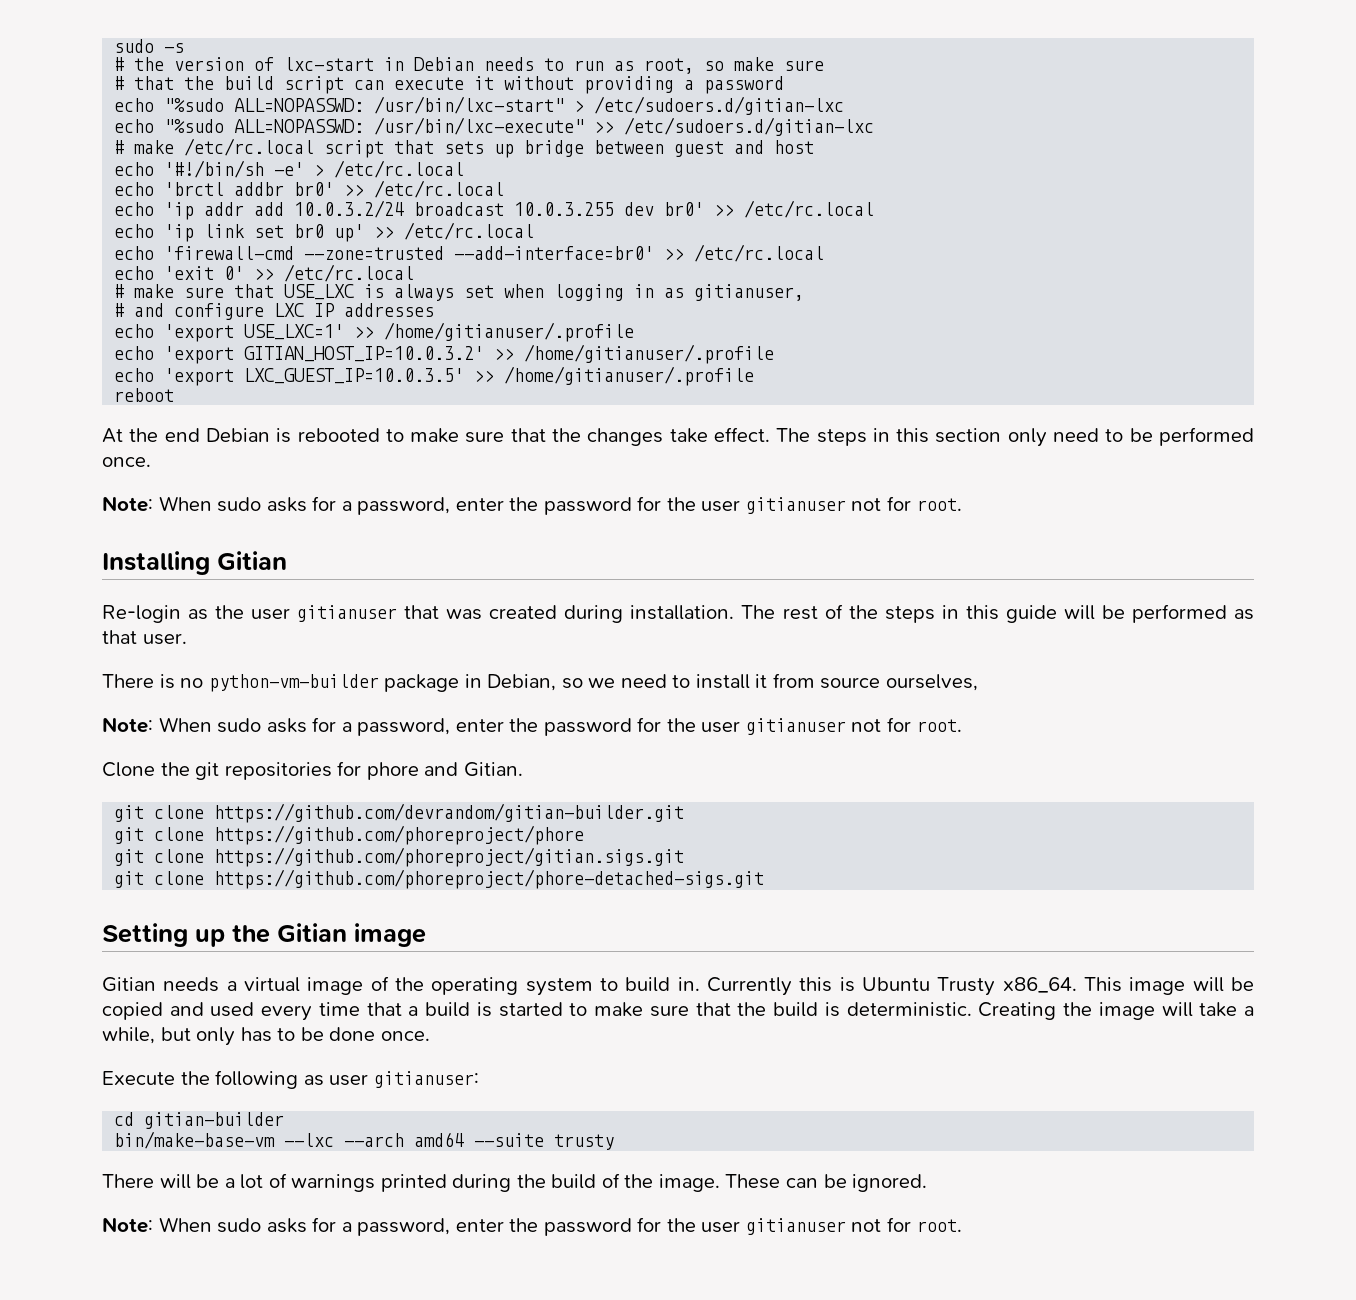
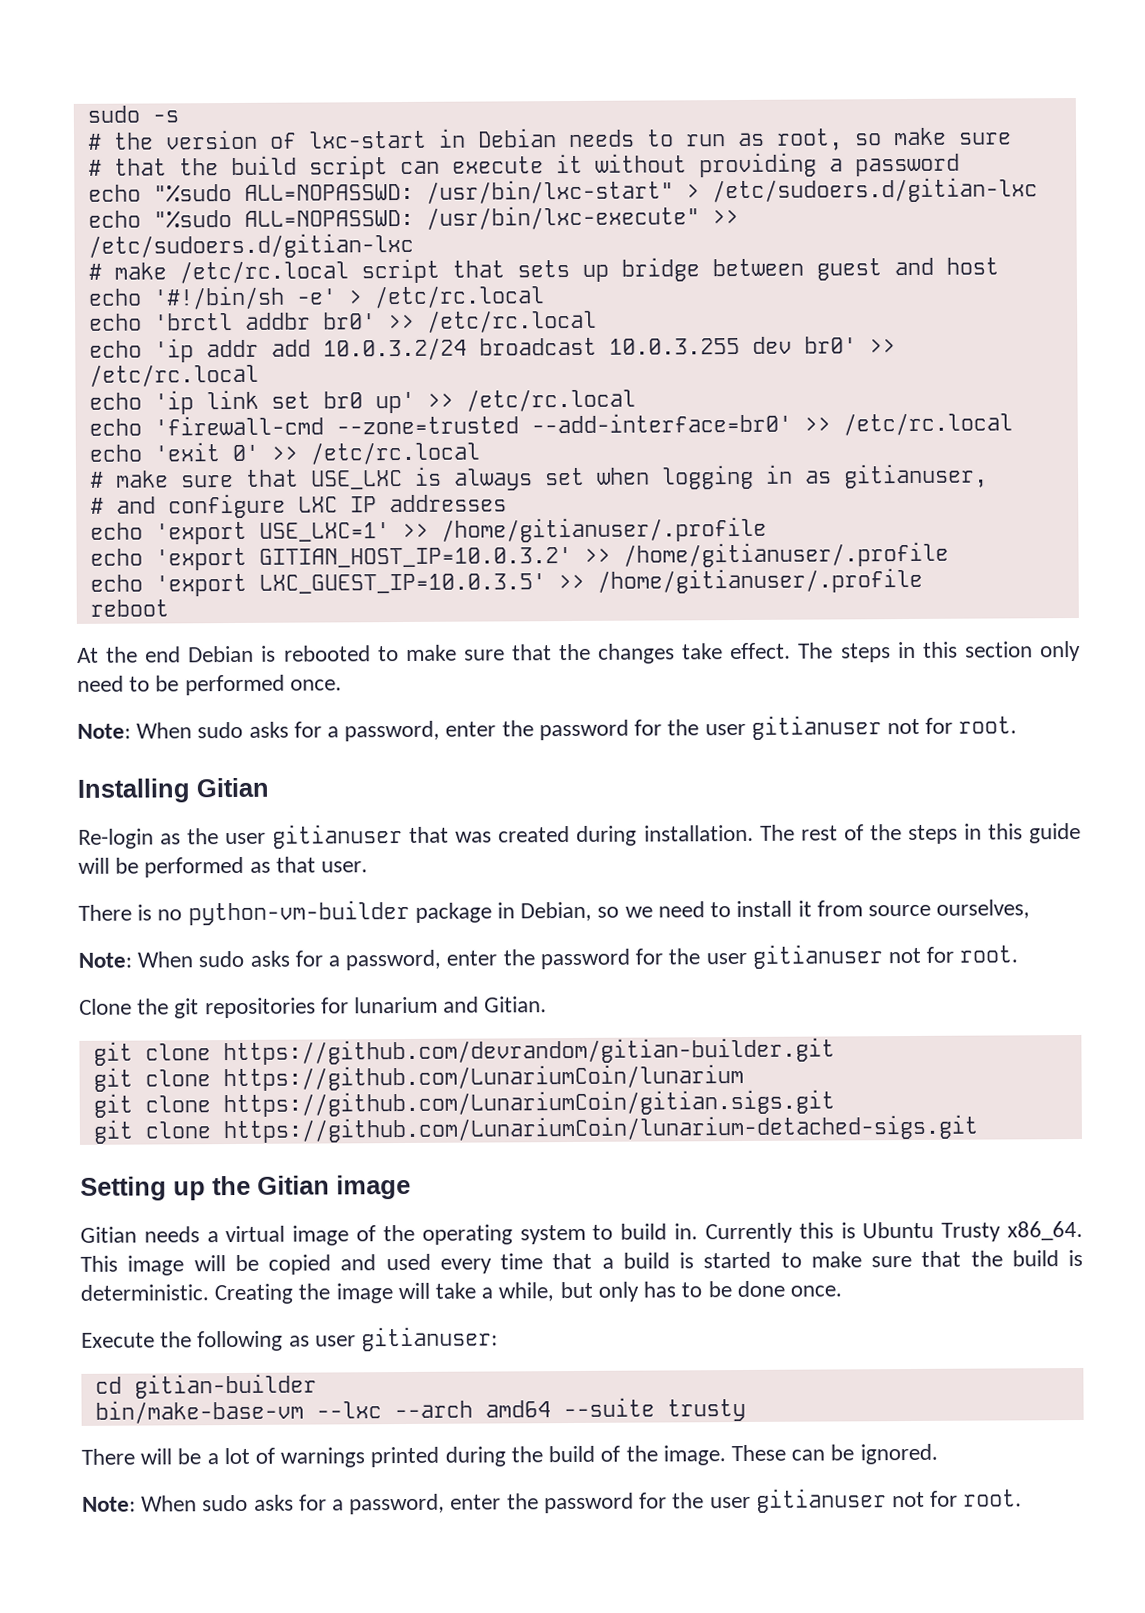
- Clone the git repositories for phore and Gitian.
+ Clone the git repositories for lunarium and Gitian.
- git clone https://github.com/phoreproject/phore
- git clone https://github.com/phoreproject/gitian.sigs.git
- git clone https://github.com/phoreproject/phore-detached-sigs.git
+ git clone https://github.com/LunariumCoin/lunarium
+ git clone https://github.com/LunariumCoin/gitian.sigs.git
+ git clone https://github.com/LunariumCoin/lunarium-detached-sigs.git

